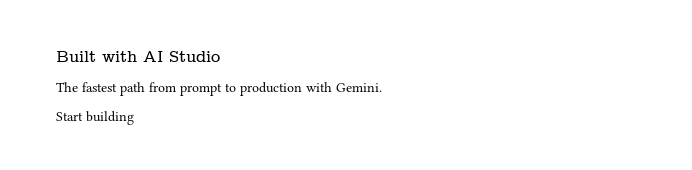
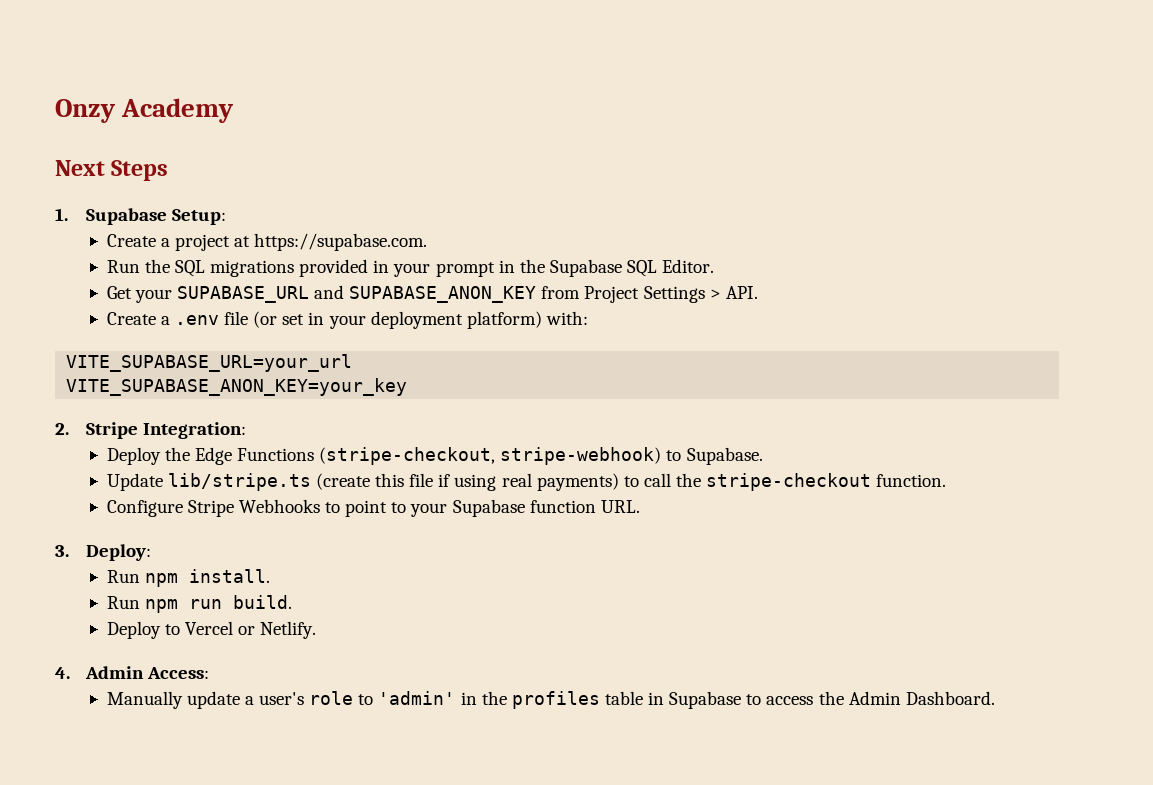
- Built with AI Studio
- The fastest path from prompt to production with Gemini.
- Start building
+ Onzy Academy
+ Next Steps
+ 1. Supabase Setup:
+ Create a project at https://supabase.com.
+ Run the SQL migrations provided in your prompt in the Supabase SQL Editor.
+ Get your SUPABASE_URL and SUPABASE_ANON_KEY from Project Settings > API.
+ Create a .env file (or set in your deployment platform) with:
+ VITE_SUPABASE_URL=your_url
+ VITE_SUPABASE_ANON_KEY=your_key
+ 2. Stripe Integration:
+ Deploy the Edge Functions (stripe-checkout, stripe-webhook) to Supabase.
+ Update lib/stripe.ts (create this file if using real payments) to call the stripe-checkout function.
+ Configure Stripe Webhooks to point to your Supabase function URL.
+ 3. Deploy:
+ Run npm install.
+ Run npm run build.
+ Deploy to Vercel or Netlify.
+ 4. Admin Access:
+ Manually update a user's role to 'admin' in the profiles table in Supabase to access the Admin Dashboard.

